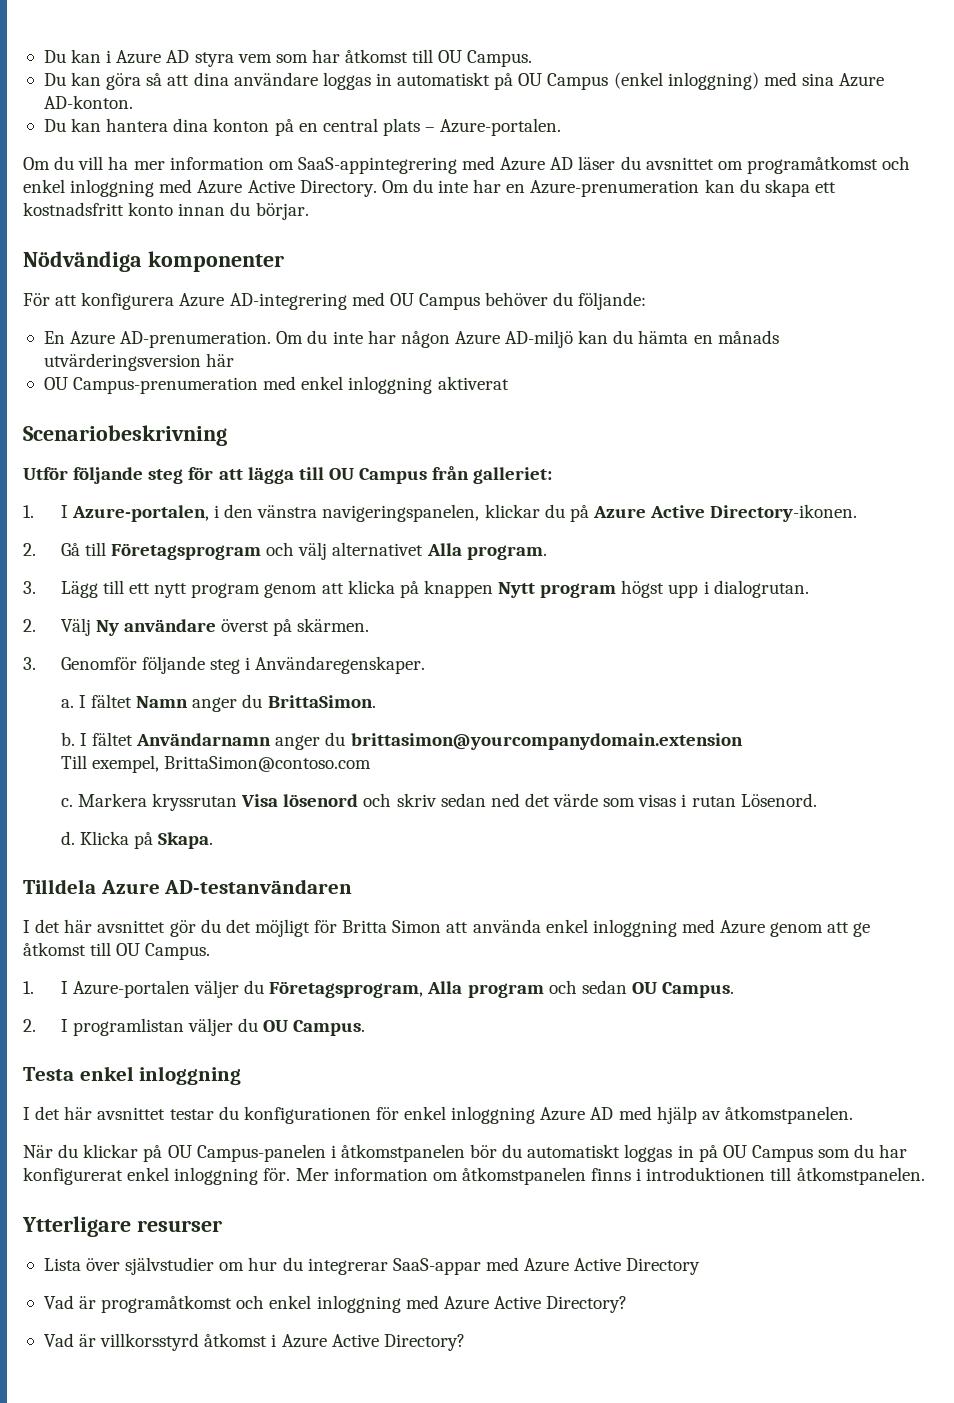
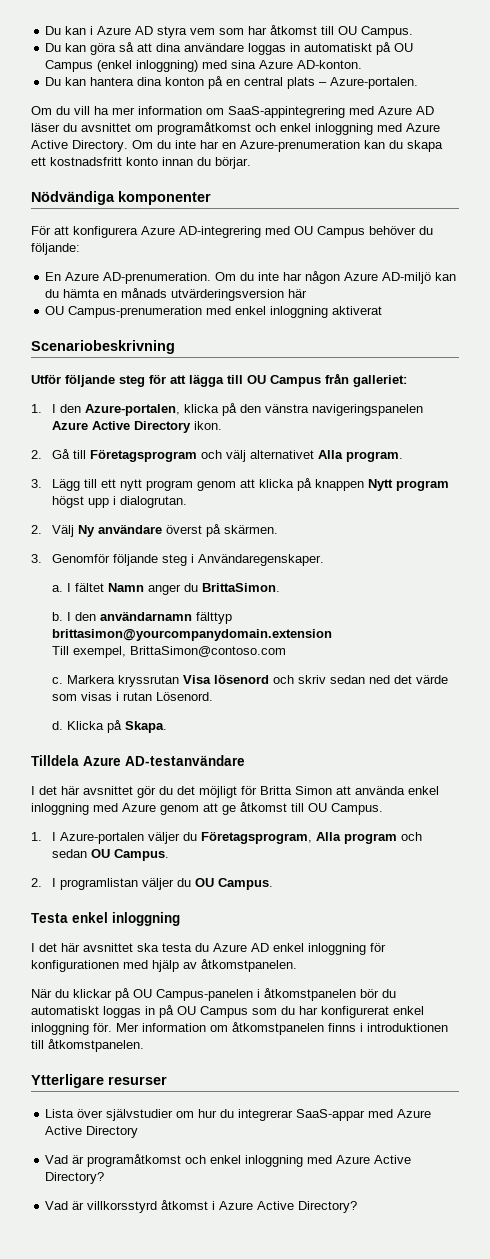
- 1. I Azure-portalen, i den vänstra navigeringspanelen, klickar du på Azure Active Directory-ikonen.
+ 1. I den Azure-portalen, klicka på den vänstra navigeringspanelen Azure Active Directory ikon.
- I fältet Användarnamn anger du brittasimon@yourcompanydomain.extension
+ I den användarnamn fälttyp brittasimon@yourcompanydomain.extension
- Tilldela Azure AD-testanvändaren
+ Tilldela Azure AD-testanvändare
- I det här avsnittet testar du konfigurationen för enkel inloggning Azure AD med hjälp av åtkomstpanelen.
+ I det här avsnittet ska testa du Azure AD enkel inloggning för konfigurationen med hjälp av åtkomstpanelen.

